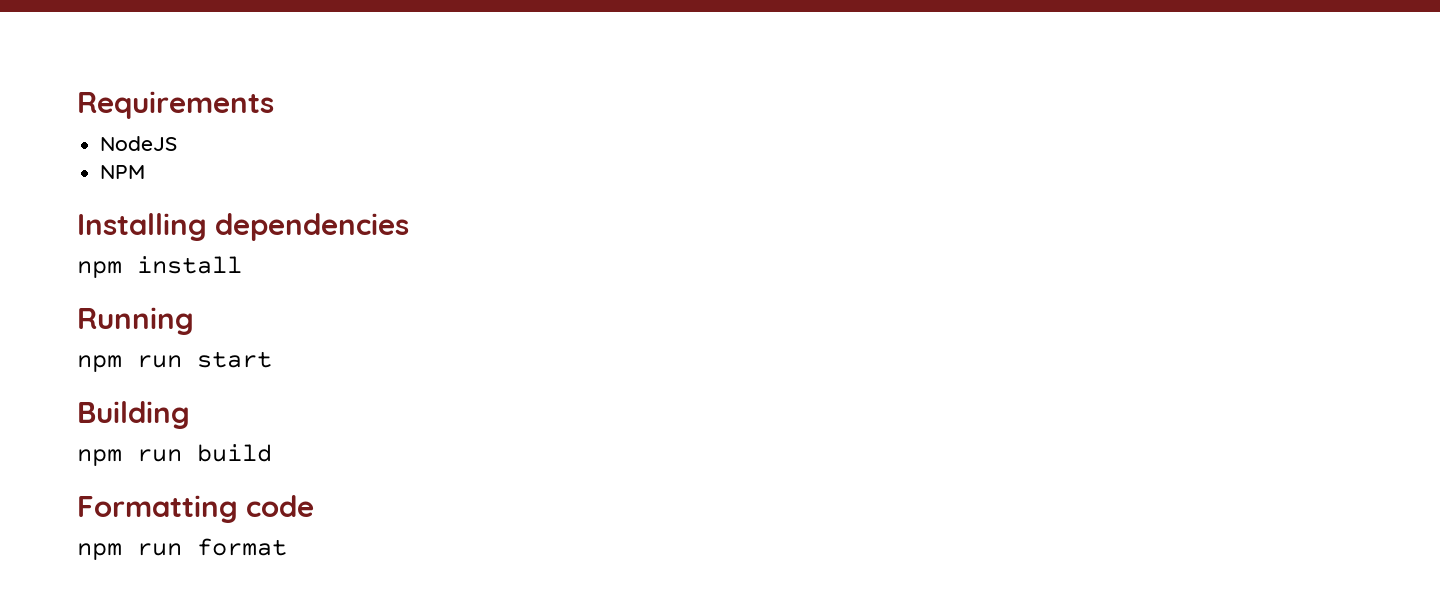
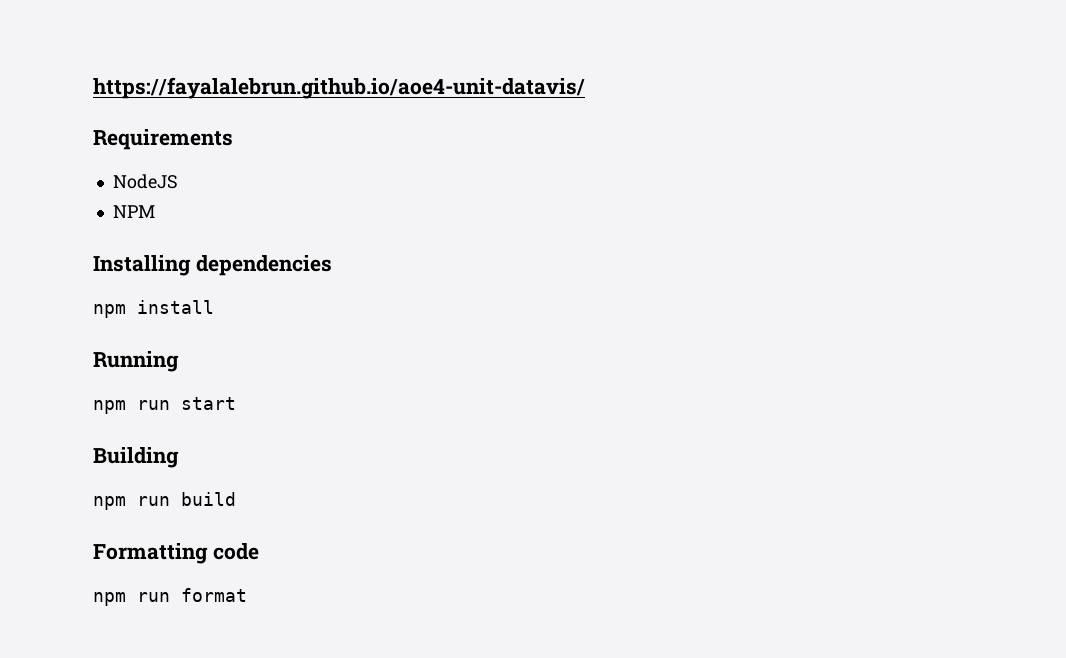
+ https://fayalalebrun.github.io/aoe4-unit-datavis/

